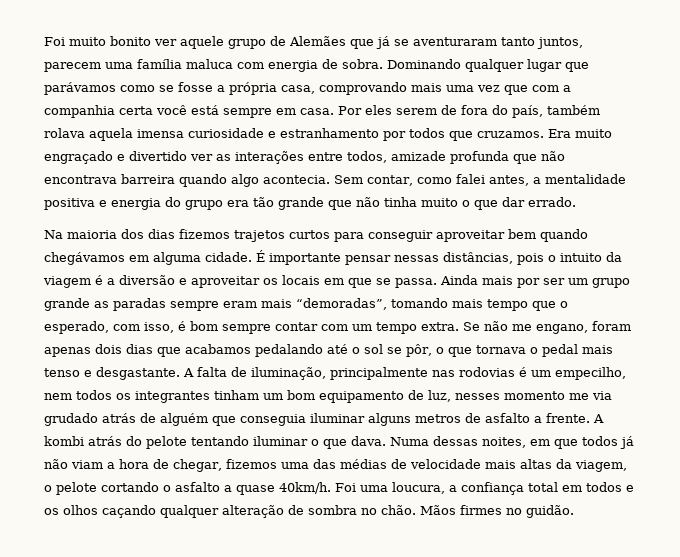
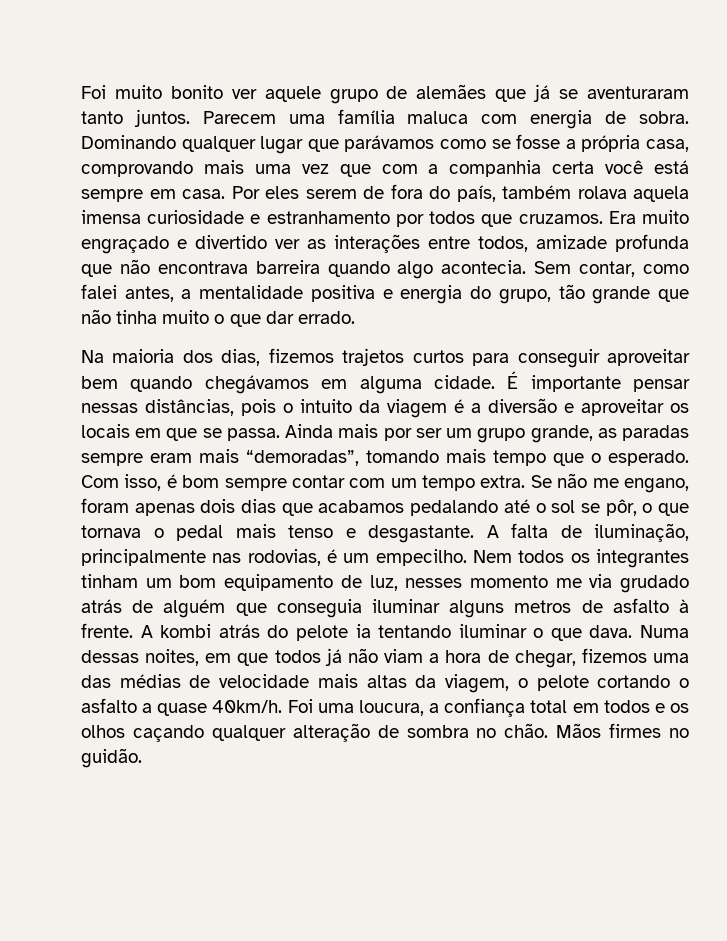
- Foi muito bonito ver aquele grupo de Alemães que já se aventuraram tanto juntos, parecem uma família maluca com energia de sobra.
+ Foi muito bonito ver aquele grupo de alemães que já se aventuraram tanto juntos. Parecem uma família maluca com energia de sobra.
- Sem contar, como falei antes, a mentalidade positiva e energia do grupo era tão grande que não tinha muito o que dar errado.
+ Sem contar, como falei antes, a mentalidade positiva e energia do grupo, tão grande que não tinha muito o que dar errado.
- Na maioria dos dias fizemos trajetos curtos para conseguir aproveitar bem quando chegávamos em alguma cidade.
+ Na maioria dos dias, fizemos trajetos curtos para conseguir aproveitar bem quando chegávamos em alguma cidade.
- Ainda mais por ser um grupo grande as paradas sempre eram mais “demoradas”, tomando mais tempo que o esperado, com isso, é bom sempre contar com um tempo extra.
+ Ainda mais por ser um grupo grande, as paradas sempre eram mais “demoradas”, tomando mais tempo que o esperado. Com isso, é bom sempre contar com um tempo extra.
- A falta de iluminação, principalmente nas rodovias é um empecilho, nem todos os integrantes tinham um bom equipamento de luz, nesses momento me via grudado atrás de alguém que conseguia iluminar alguns metros de asfalto a frente.
+ A falta de iluminação, principalmente nas rodovias, é um empecilho. Nem todos os integrantes tinham um bom equipamento de luz, nesses momento me via grudado atrás de alguém que conseguia iluminar alguns metros de asfalto à frente.
- A kombi atrás do pelote tentando iluminar o que dava.
+ A kombi atrás do pelote ia tentando iluminar o que dava.

